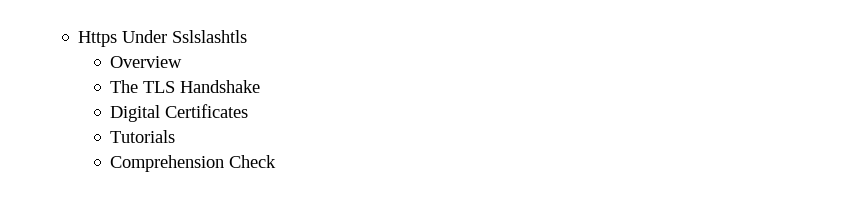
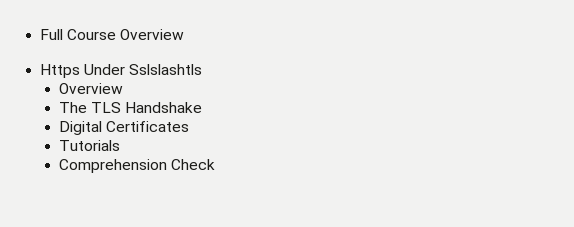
+ Full Course Overview

